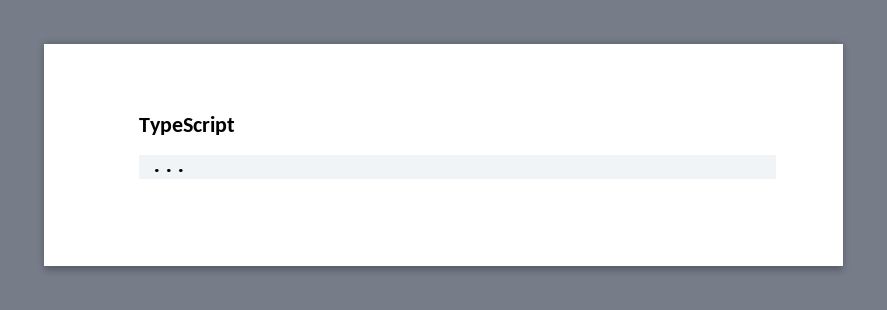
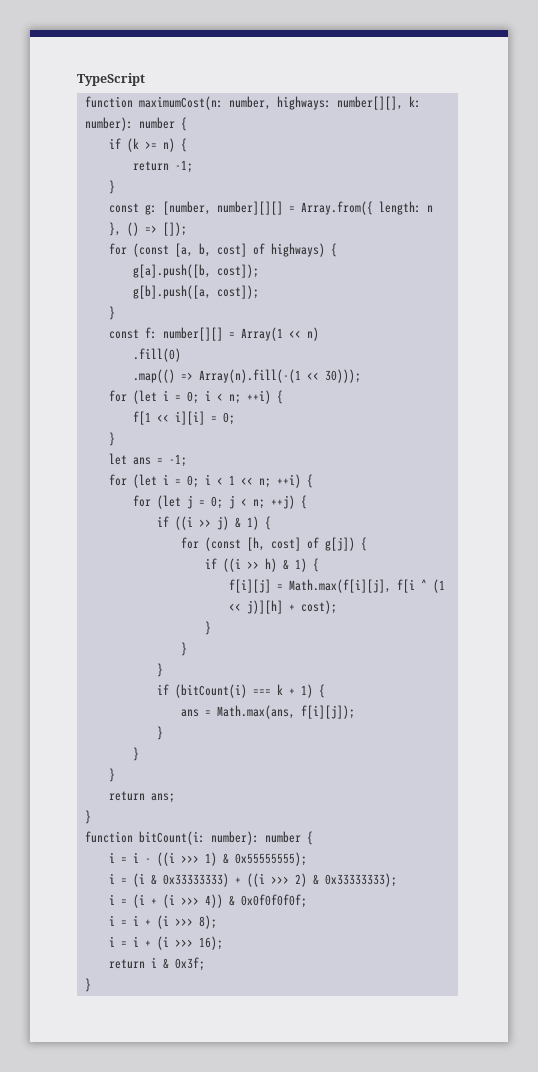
- ...
+ function maximumCost(n: number, highways: number[][], k: number): number {
+ if (k >= n) {
+ return -1;
+ }
+ const g: [number, number][][] = Array.from({ length: n }, () => []);
+ for (const [a, b, cost] of highways) {
+ g[a].push([b, cost]);
+ g[b].push([a, cost]);
+ }
+ const f: number[][] = Array(1 << n)
+ .fill(0)
+ .map(() => Array(n).fill(-(1 << 30)));
+ for (let i = 0; i < n; ++i) {
+ f[1 << i][i] = 0;
+ }
+ let ans = -1;
+ for (let i = 0; i < 1 << n; ++i) {
+ for (let j = 0; j < n; ++j) {
+ if ((i >> j) & 1) {
+ for (const [h, cost] of g[j]) {
+ if ((i >> h) & 1) {
+ f[i][j] = Math.max(f[i][j], f[i ^ (1 << j)][h] + cost);
+ }
+ }
+ }
+ if (bitCount(i) === k + 1) {
+ ans = Math.max(ans, f[i][j]);
+ }
+ }
+ }
+ return ans;
+ }
+ function bitCount(i: number): number {
+ i = i - ((i >>> 1) & 0x55555555);
+ i = (i & 0x33333333) + ((i >>> 2) & 0x33333333);
+ i = (i + (i >>> 4)) & 0x0f0f0f0f;
+ i = i + (i >>> 8);
+ i = i + (i >>> 16);
+ return i & 0x3f;
+ }

